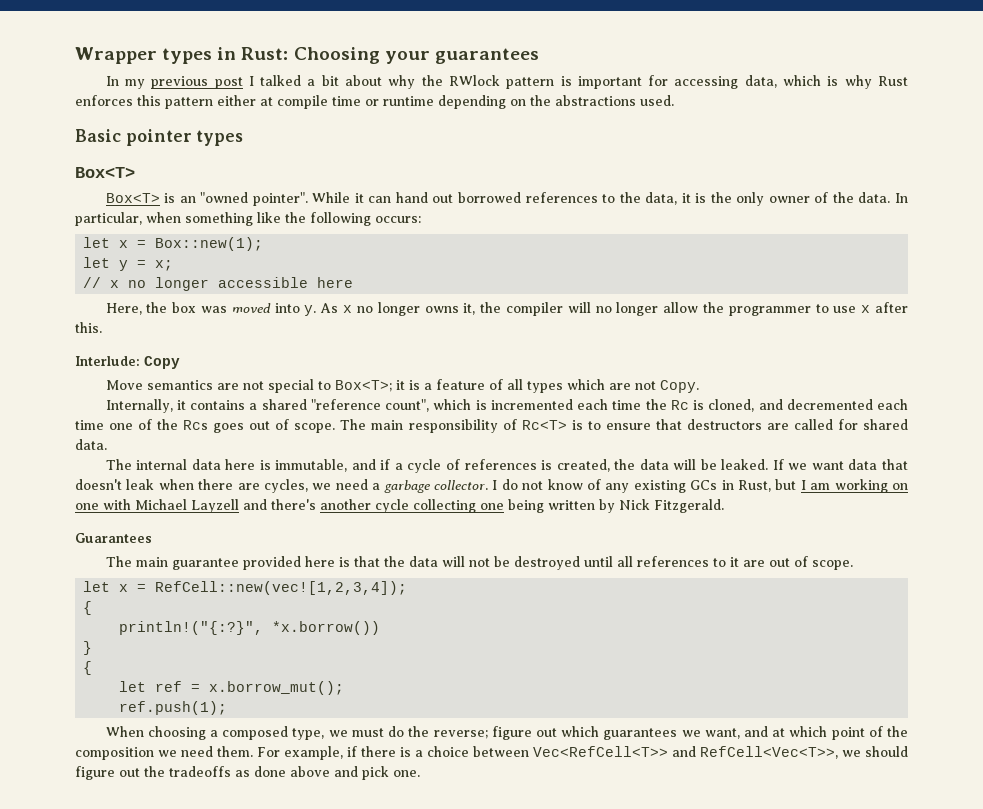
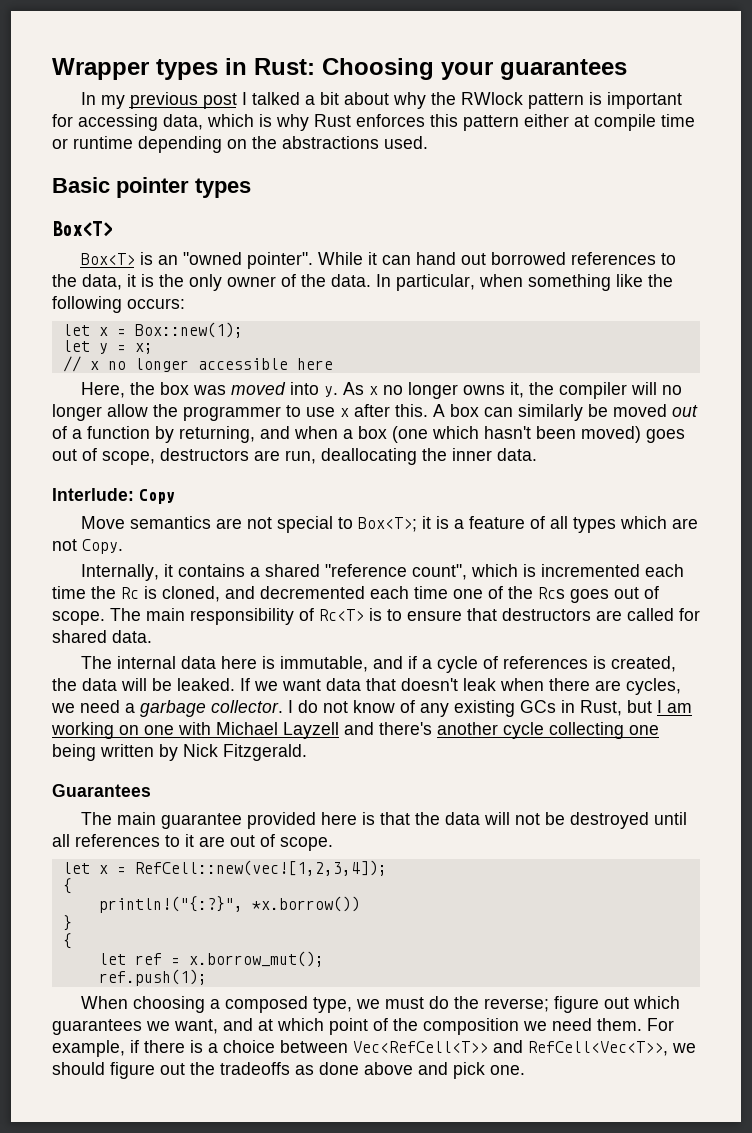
+ A box can similarly be moved out of a function by returning, and when a box (one which hasn't been moved) goes out of scope, destructors are run, deallocating the inner data.

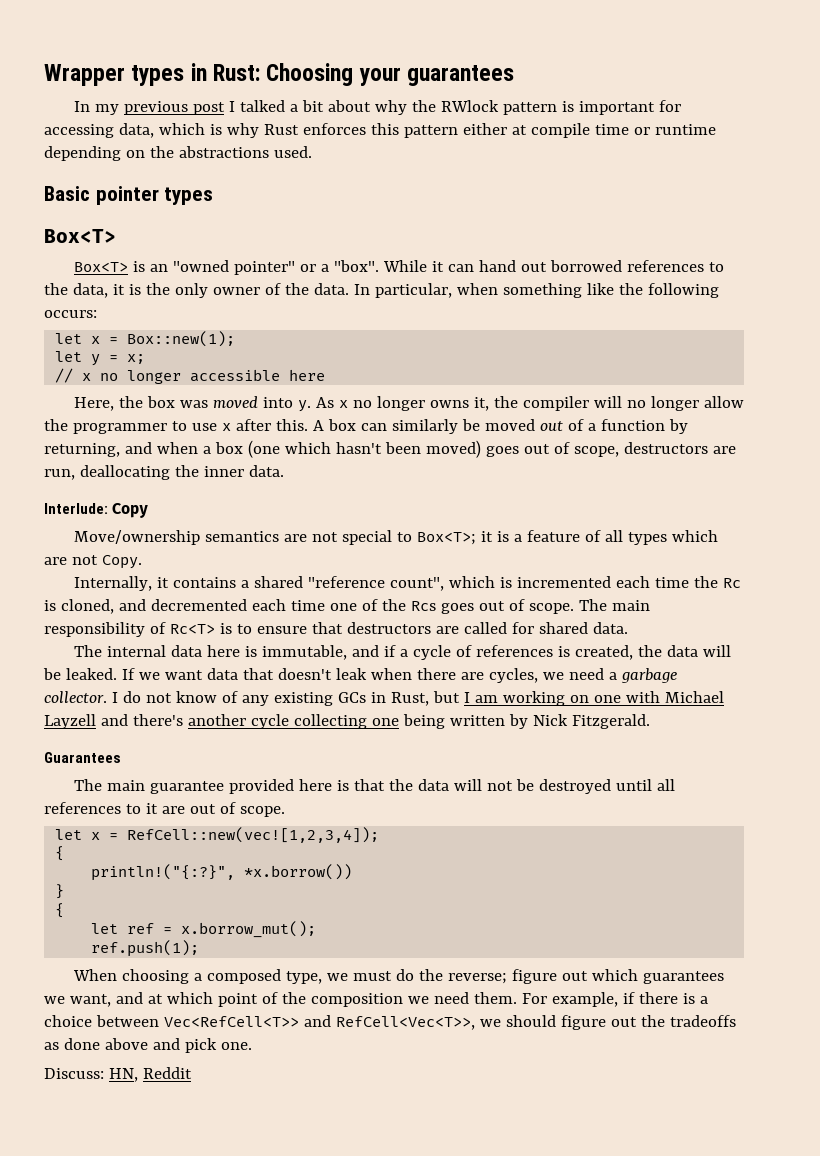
- Box<T> is an "owned pointer".
+ Box<T> is an "owned pointer" or a "box".
- Move semantics are not special to Box<T>; it is a feature of all types which are not Copy.
+ Move/ownership semantics are not special to Box<T>; it is a feature of all types which are not Copy.
+ Discuss: HN, Reddit

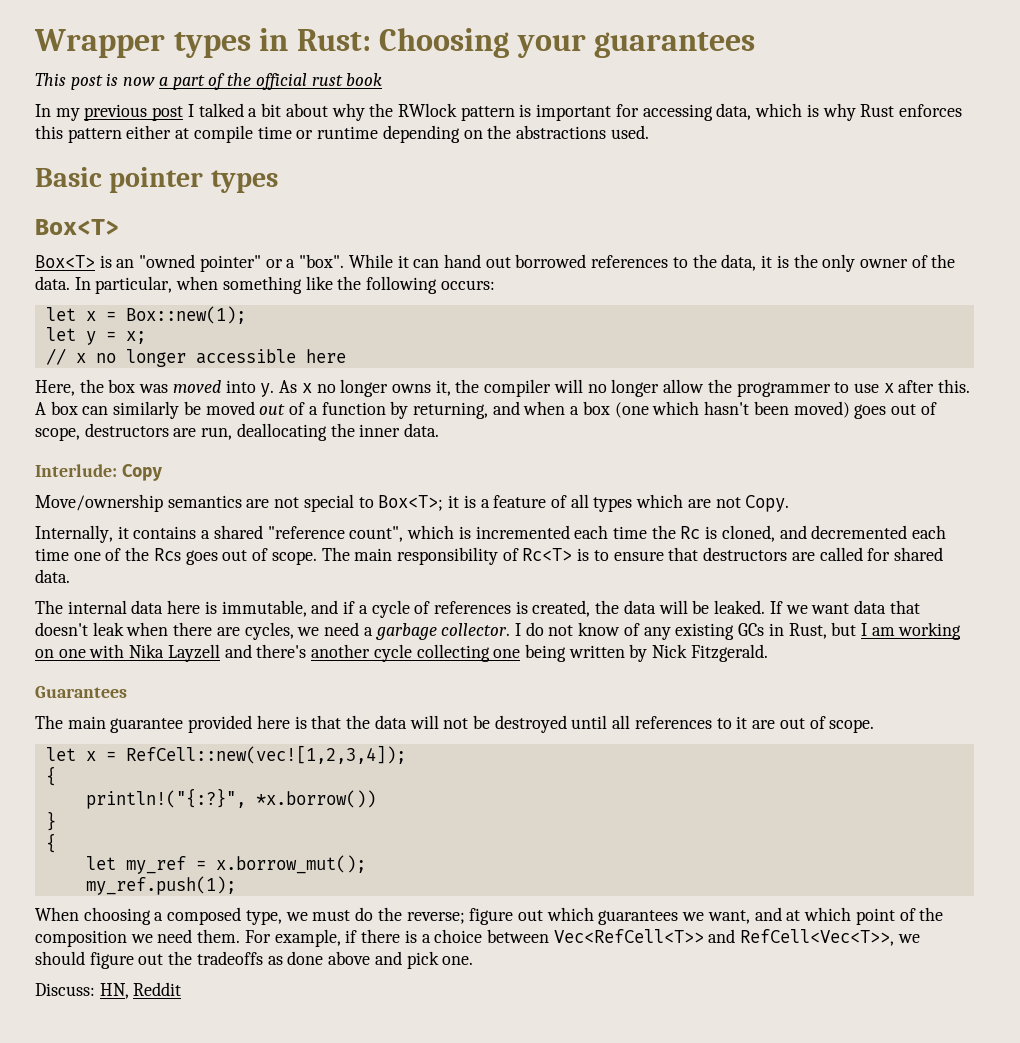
+ This post is now a part of the official rust book
- I do not know of any existing GCs in Rust, but I am working on one with Michael Layzell and there's another cycle collecting one being written by Nick Fitzgerald.
+ I do not know of any existing GCs in Rust, but I am working on one with Nika Layzell and there's another cycle collecting one being written by Nick Fitzgerald.
- let ref = x.borrow_mut();
+ let my_ref = x.borrow_mut();
- ref.push(1);
+ my_ref.push(1);

